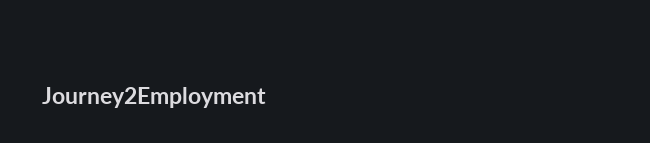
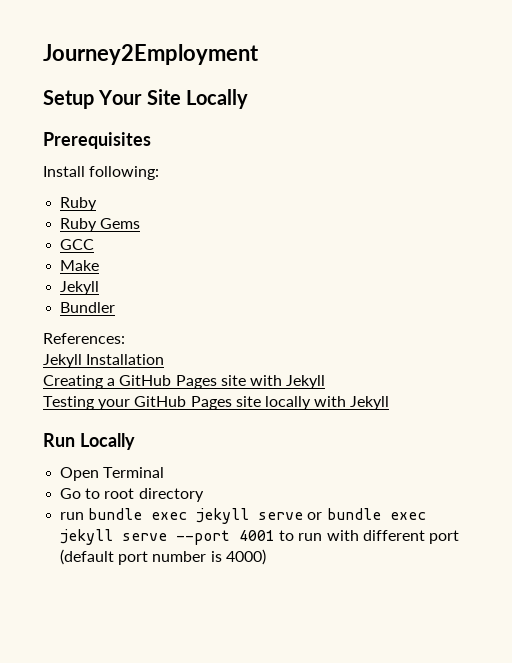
+ Setup Your Site Locally
+ Prerequisites
+ Install following:
+ Ruby
+ Ruby Gems
+ GCC
+ Make
+ Jekyll
+ Bundler
+ References:
+ Jekyll Installation
+ Creating a GitHub Pages site with Jekyll
+ Testing your GitHub Pages site locally with Jekyll
+ Run Locally
+ Open Terminal
+ Go to root directory
+ run bundle exec jekyll serve or bundle exec jekyll serve --port 4001 to run with different port (default port number is 4000)

